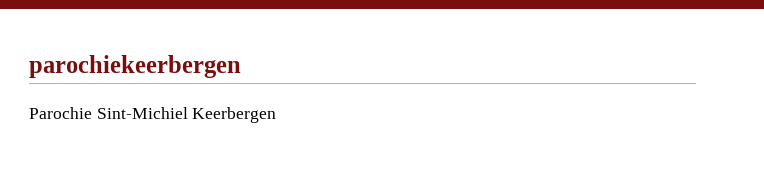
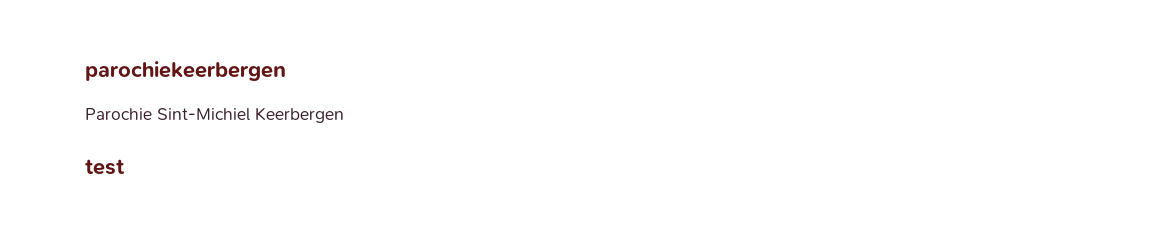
+ test

